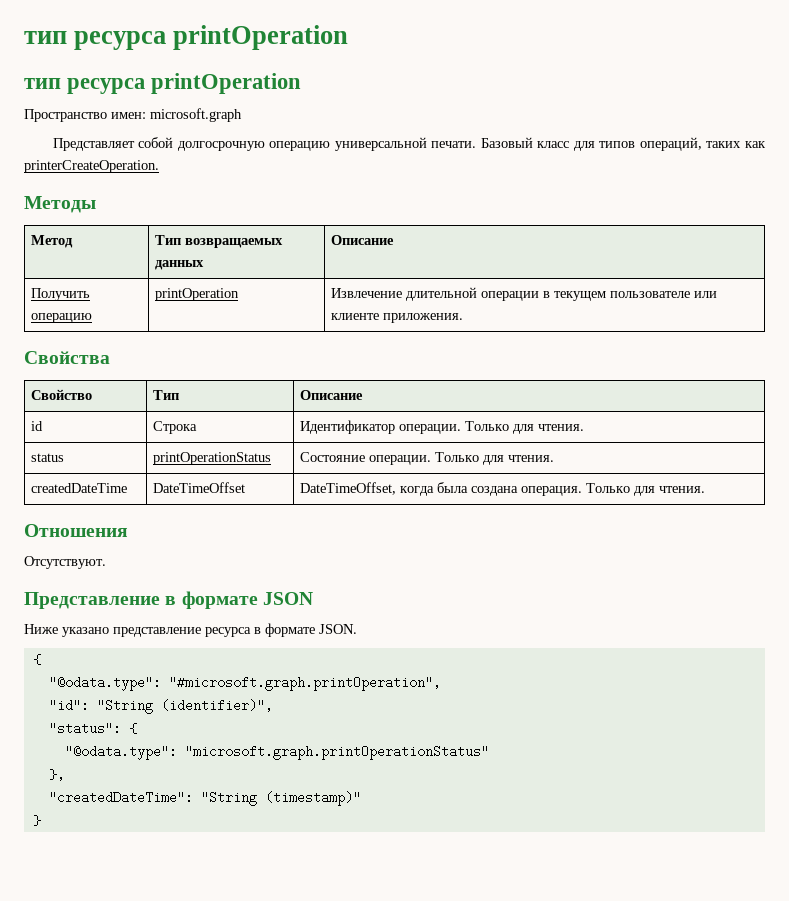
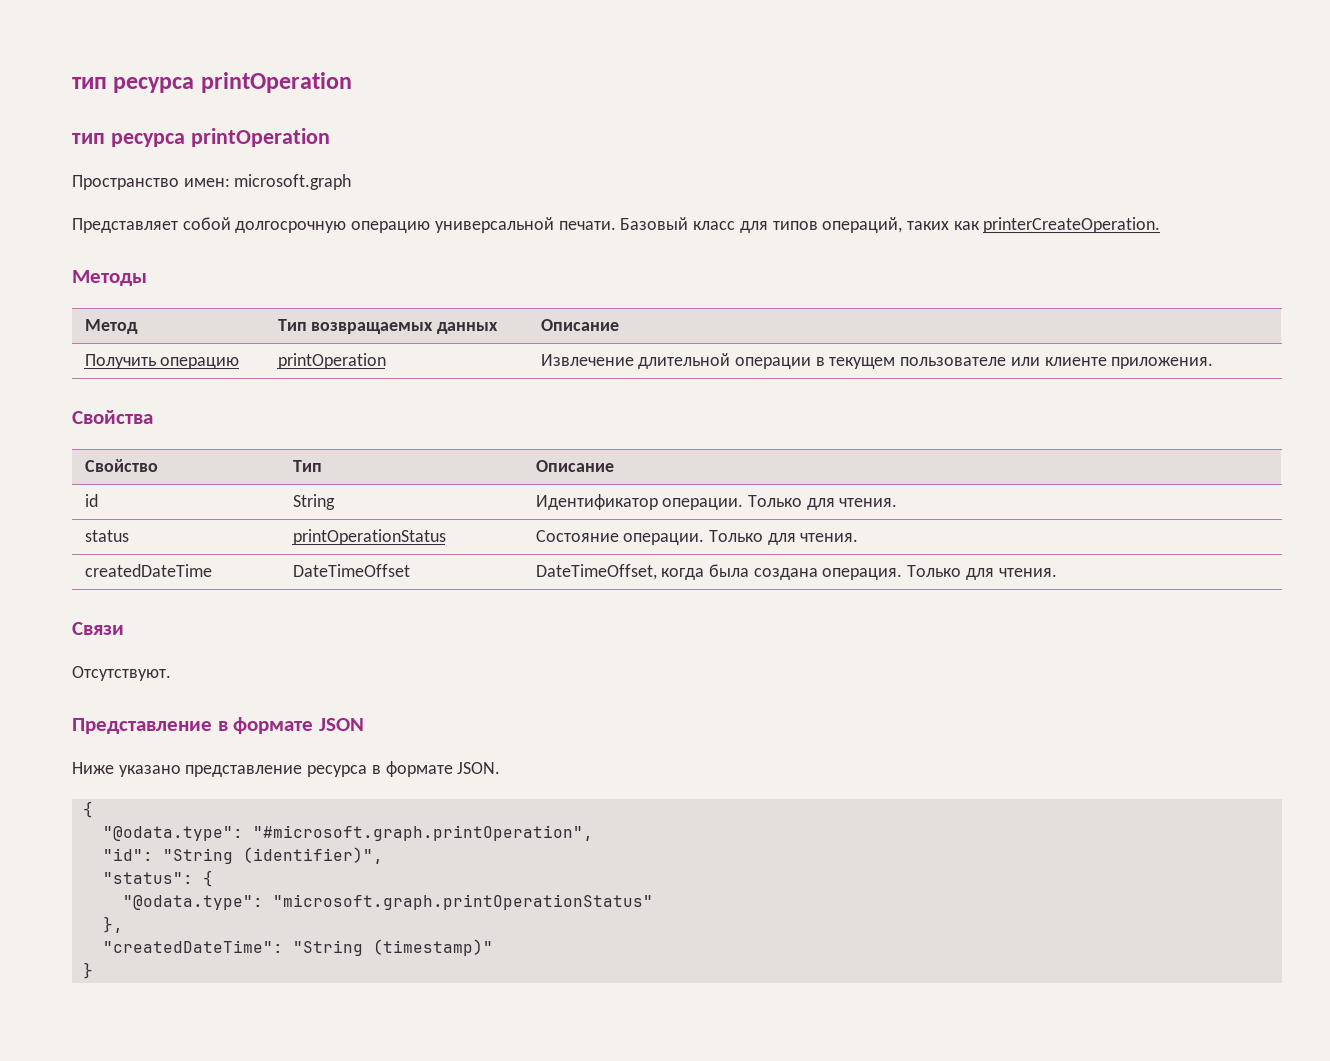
- id | Строка | Идентификатор операции. Только для чтения.
+ id | String | Идентификатор операции. Только для чтения.
- Отношения
+ Связи

